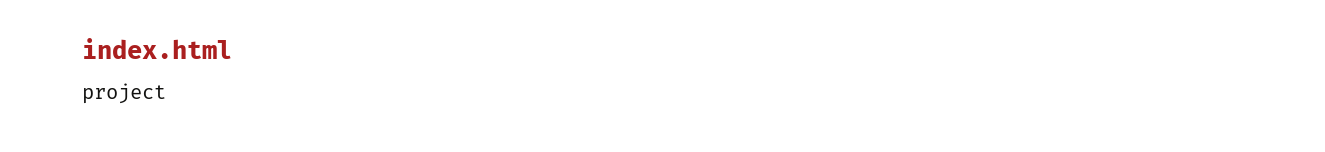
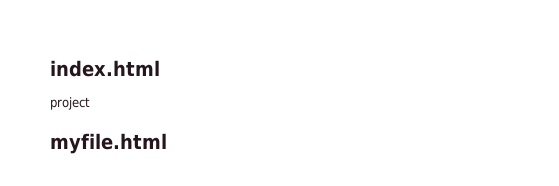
+ myfile.html

